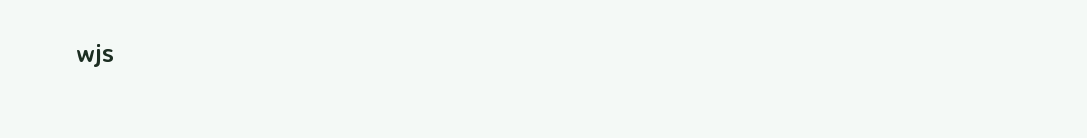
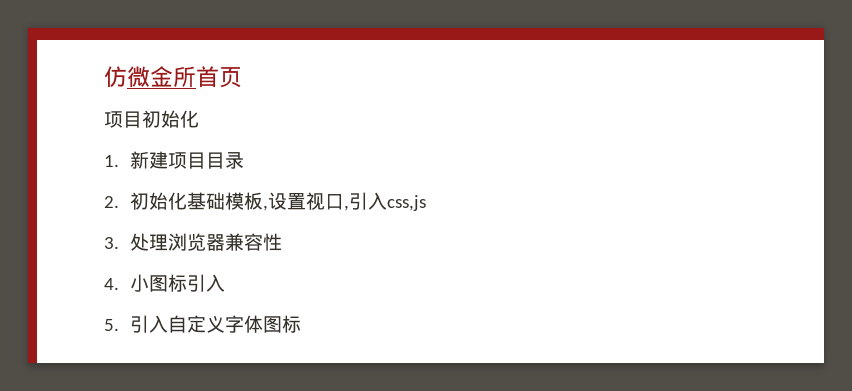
- wjs
+ 仿微金所首页
+ 项目初始化
+ 1.新建项目目录
+ 2.初始化基础模板,设置视口,引入css,js
+ 3.处理浏览器兼容性
+ 4.小图标引入
+ 5.引入自定义字体图标

